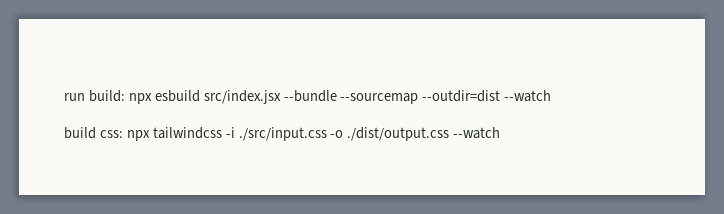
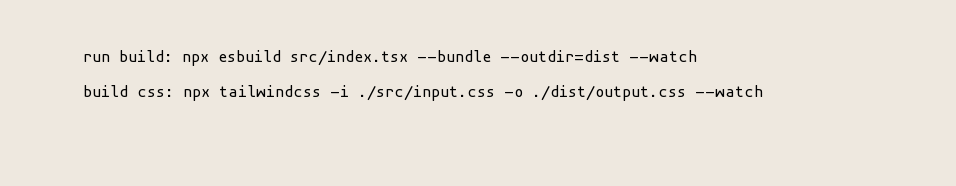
- run build: npx esbuild src/index.jsx --bundle --sourcemap --outdir=dist --watch
+ run build: npx esbuild src/index.tsx --bundle --outdir=dist --watch

